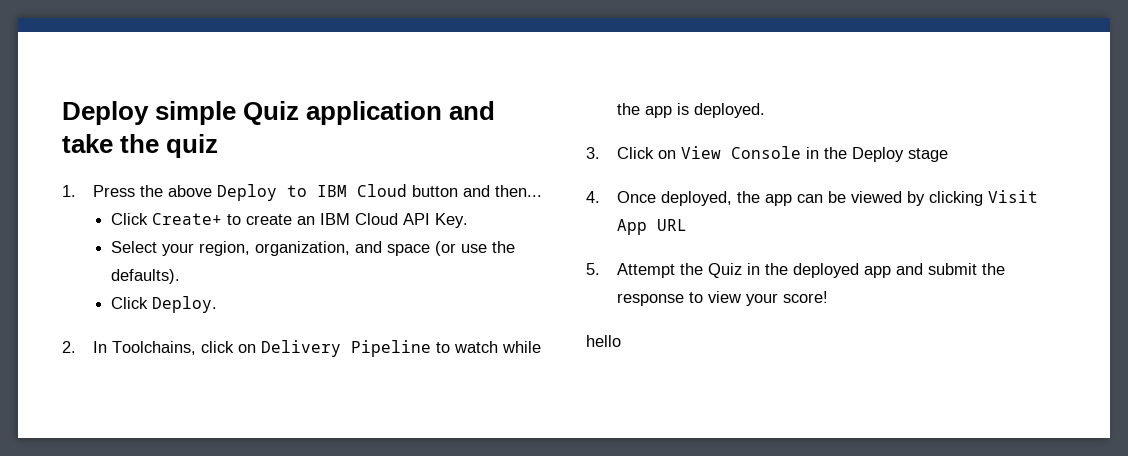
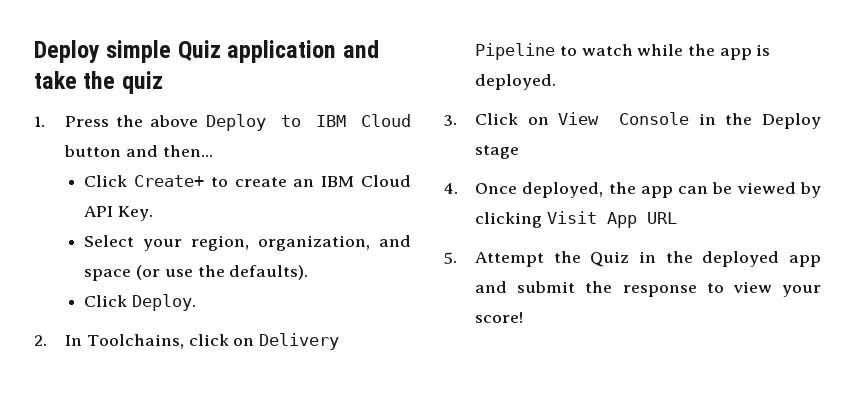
- hello

